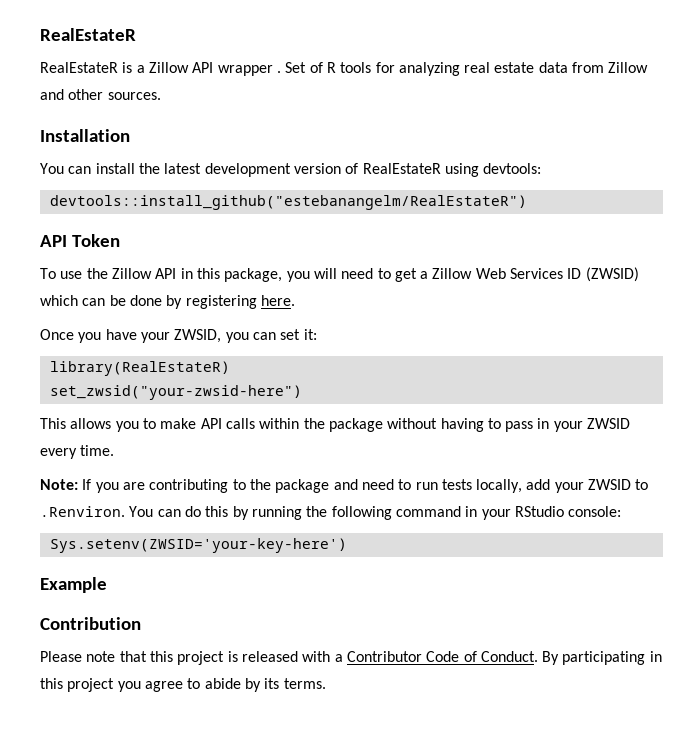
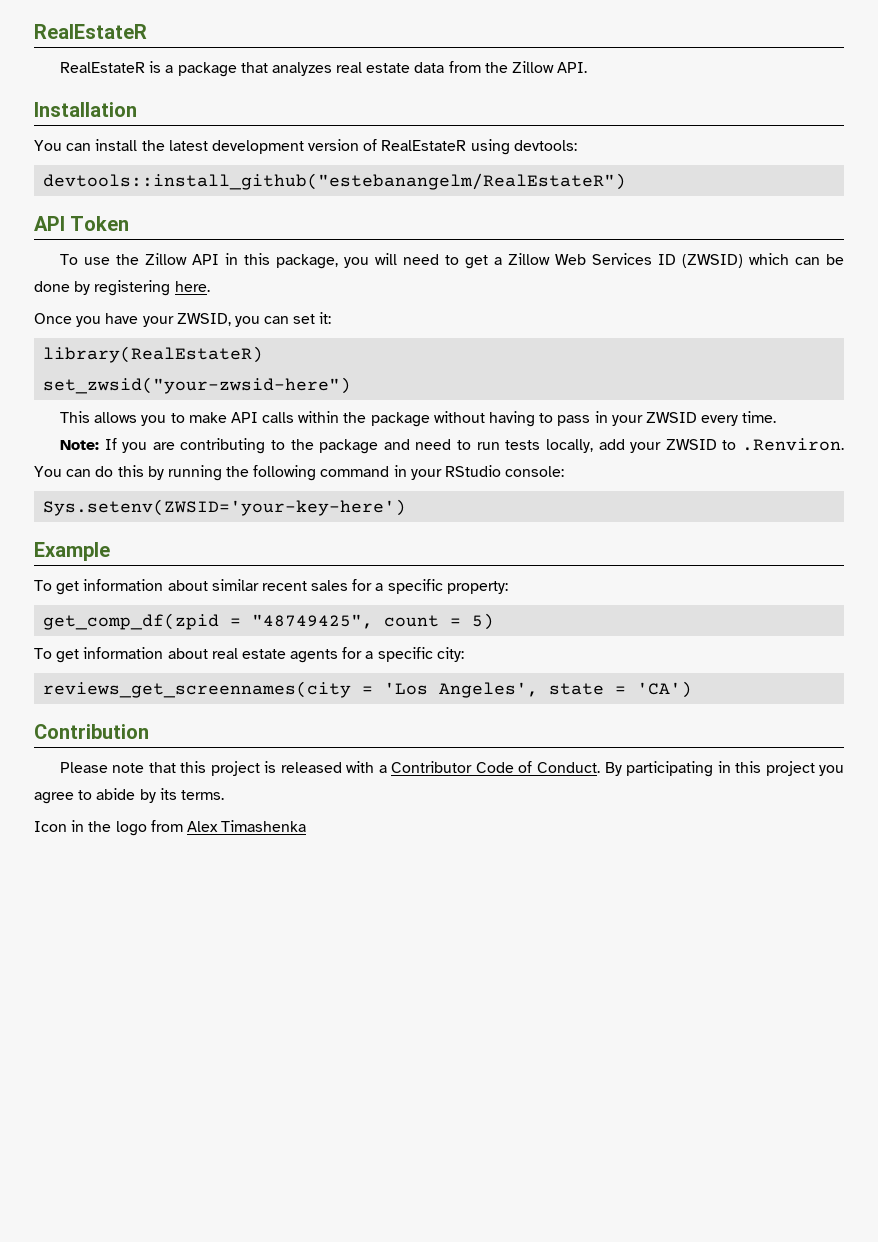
- RealEstateR is a Zillow API wrapper . Set of R tools for analyzing real estate data from Zillow and other sources.
+ RealEstateR is a package that analyzes real estate data from the Zillow API.
+ To get information about similar recent sales for a specific property:
+ get_comp_df(zpid = "48749425", count = 5)
+ To get information about real estate agents for a specific city:
+ reviews_get_screennames(city = 'Los Angeles', state = 'CA')
+ Icon in the logo from Alex Timashenka

